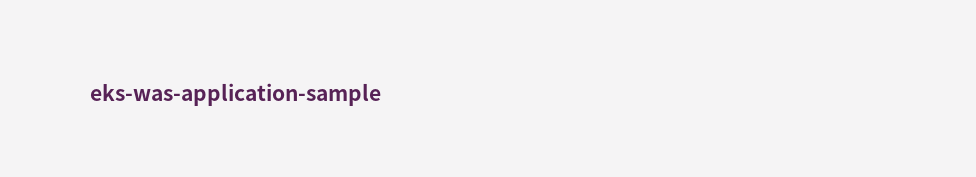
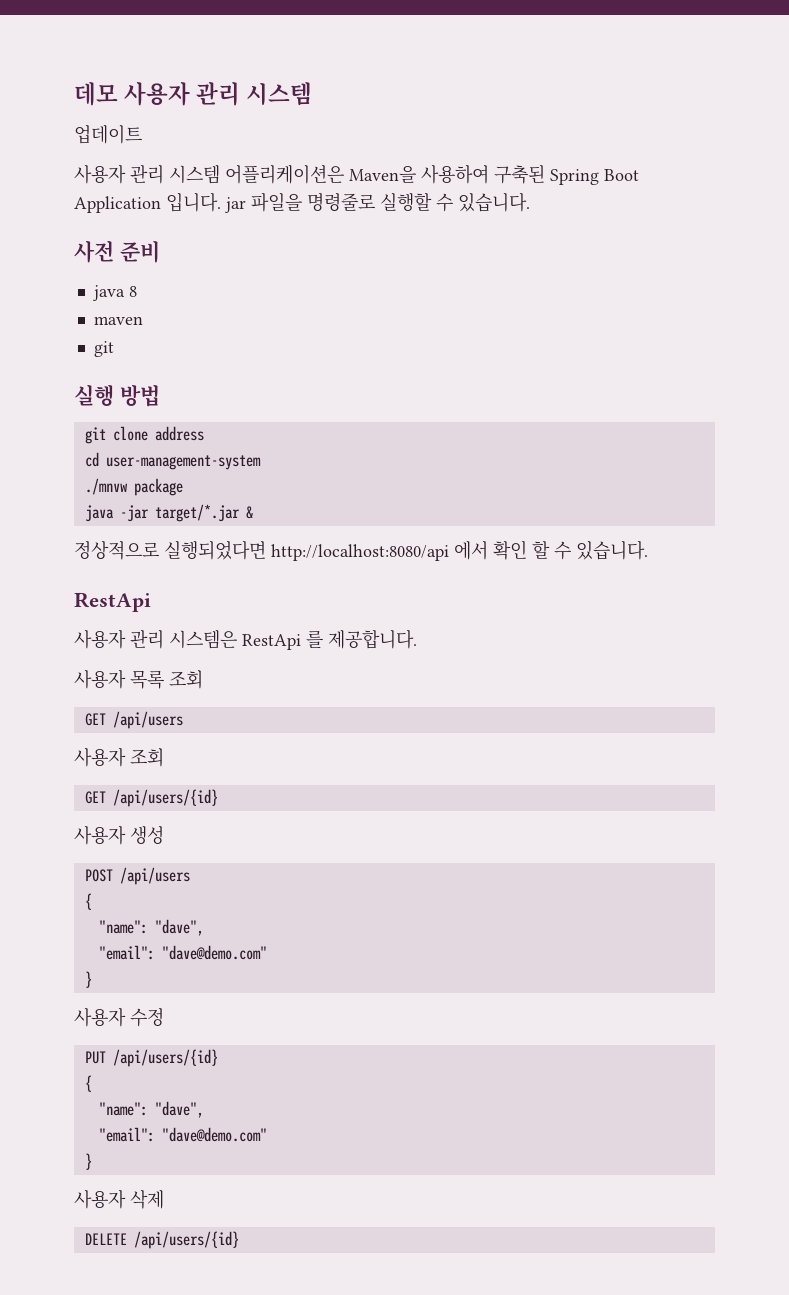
- eks-was-application-sample
+ 데모 사용자 관리 시스템
+ 업데이트
+ 사용자 관리 시스템 어플리케이션은 Maven을 사용하여 구축된 Spring Boot Application 입니다. jar 파일을 명령줄로 실행할 수 있습니다.
+ 사전 준비
+ java 8
+ maven
+ git
+ 실행 방법
+ git clone address
+ cd user-management-system
+ ./mnvw package
+ java -jar target/*.jar &
+ 정상적으로 실행되었다면 http://localhost:8080/api 에서 확인 할 수 있습니다.
+ RestApi
+ 사용자 관리 시스템은 RestApi 를 제공합니다.
+ 사용자 목록 조회
+ GET /api/users
+ 사용자 조회
+ GET /api/users/{id}
+ 사용자 생성
+ POST /api/users
+ {
+ "name": "dave",
+ "email": "dave@demo.com"
+ }
+ 사용자 수정
+ PUT /api/users/{id}
+ {
+ "name": "dave",
+ "email": "dave@demo.com"
+ }
+ 사용자 삭제
+ DELETE /api/users/{id}

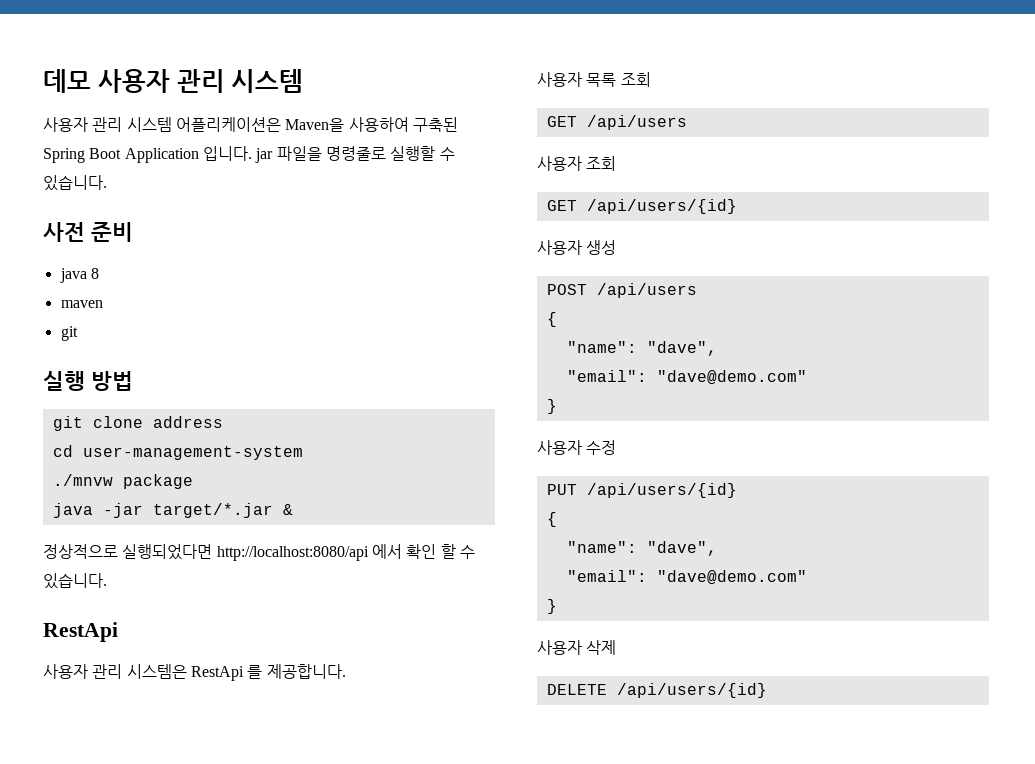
- 업데이트

